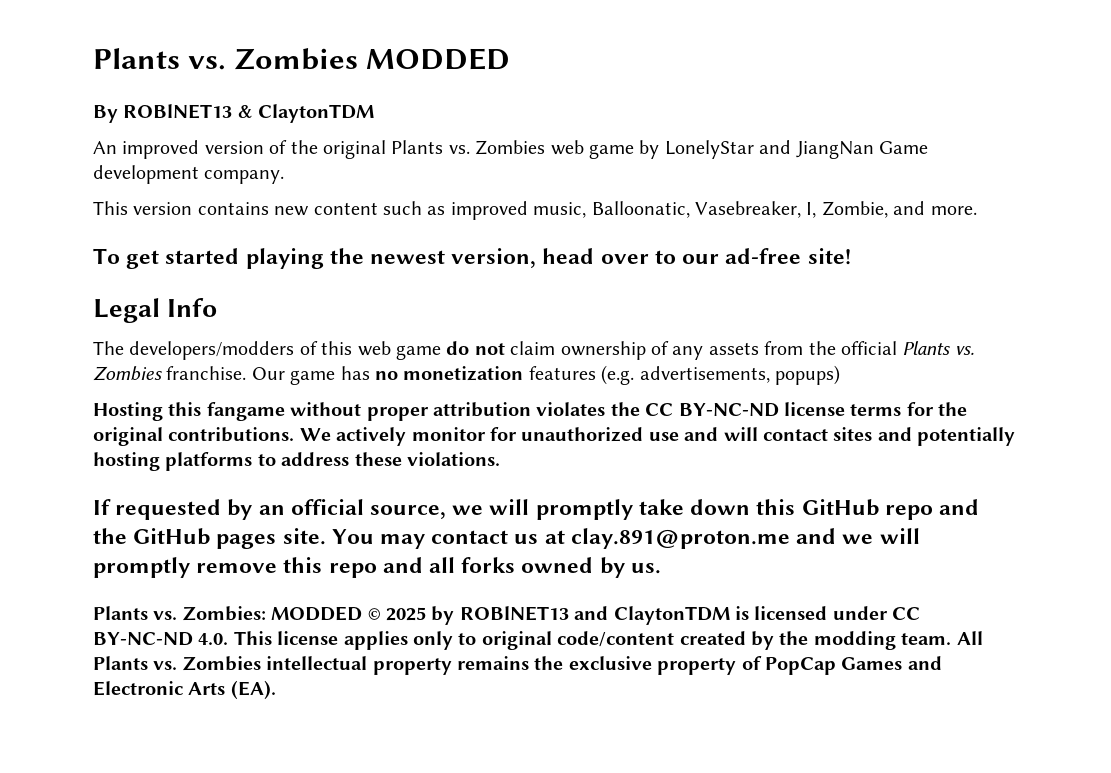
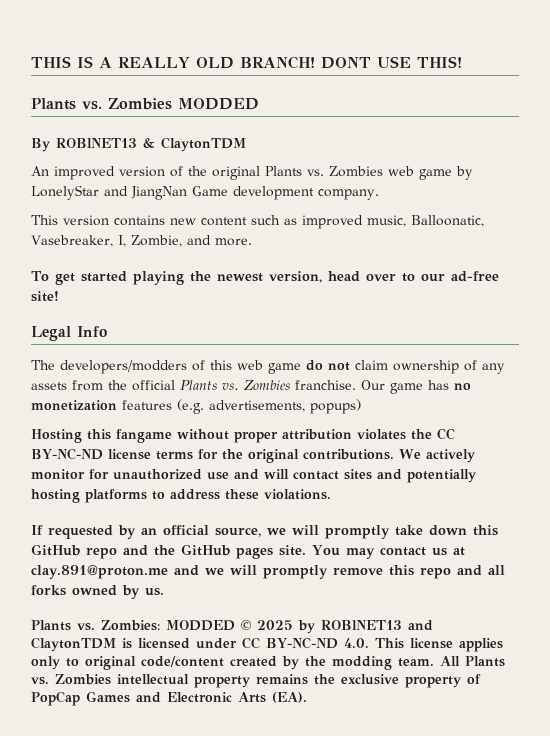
+ THIS IS A REALLY OLD BRANCH! DONT USE THIS!

